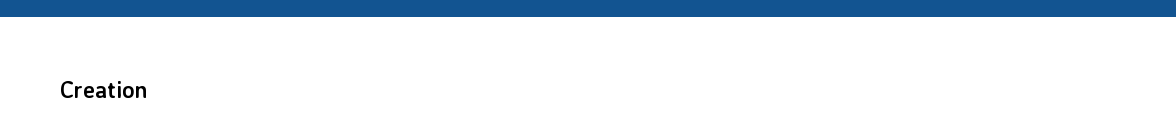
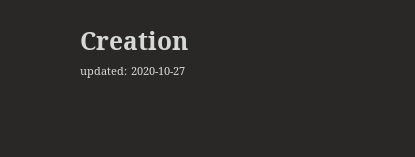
+ updated: 2020-10-27

